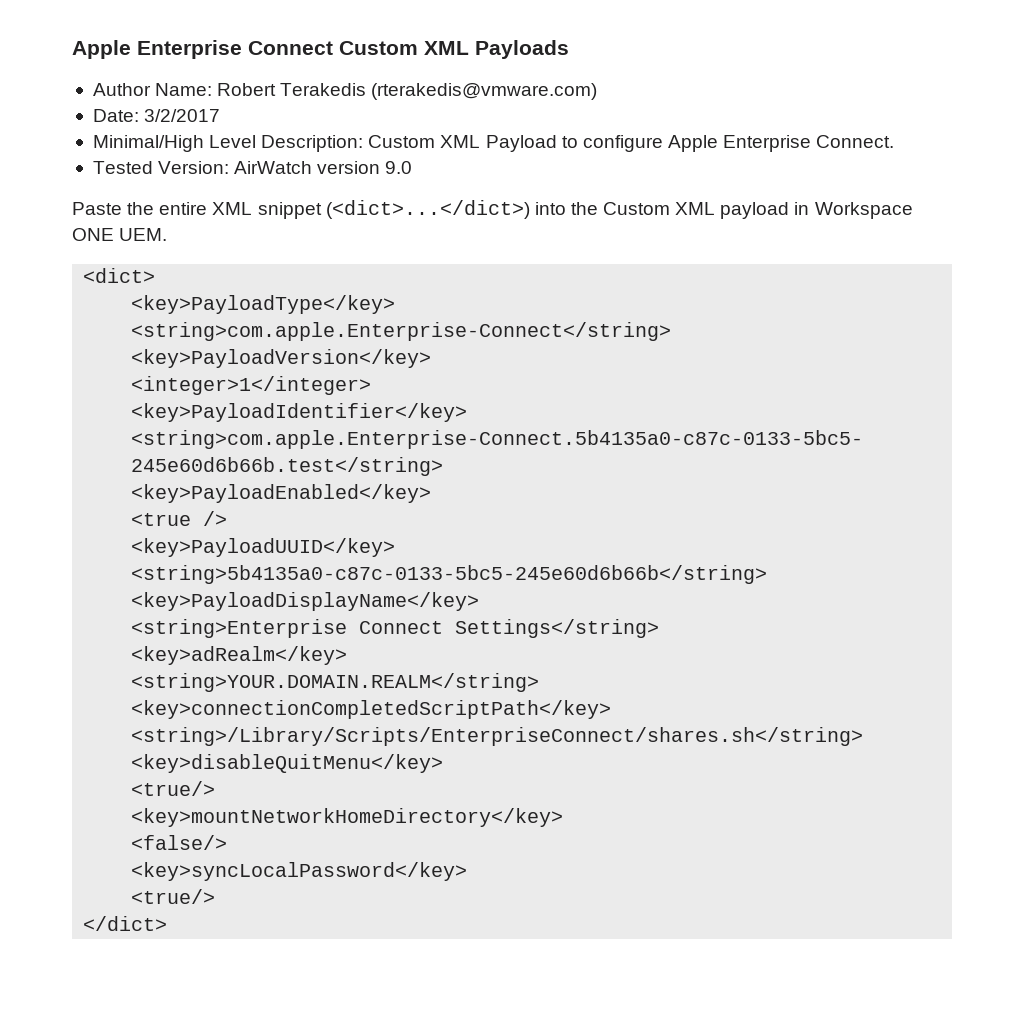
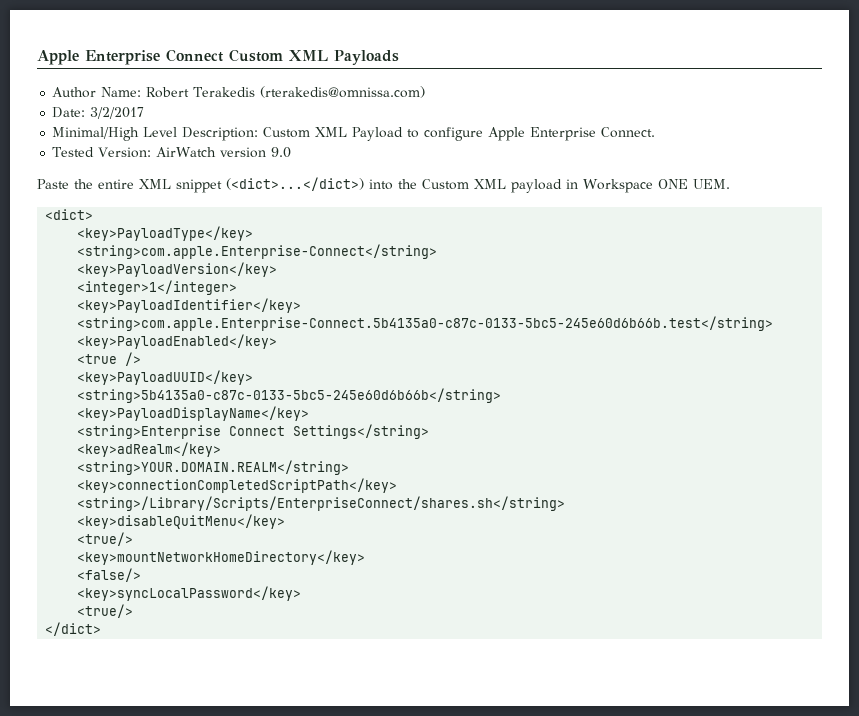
- Author Name: Robert Terakedis (rterakedis@vmware.com)
+ Author Name: Robert Terakedis (rterakedis@omnissa.com)

